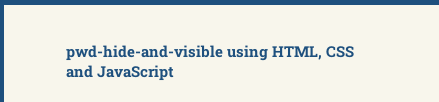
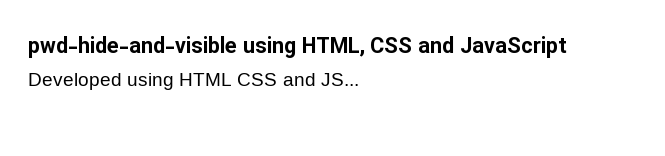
+ Developed using HTML CSS and JS...

